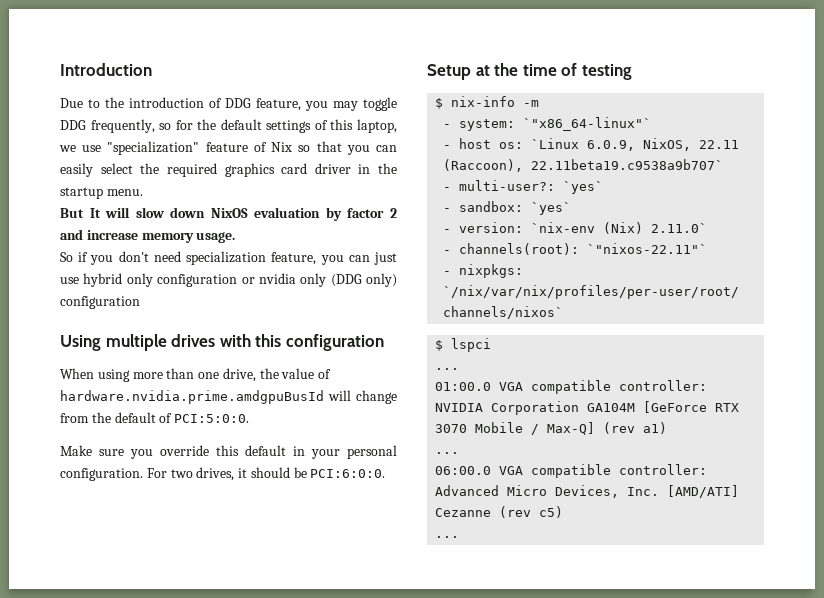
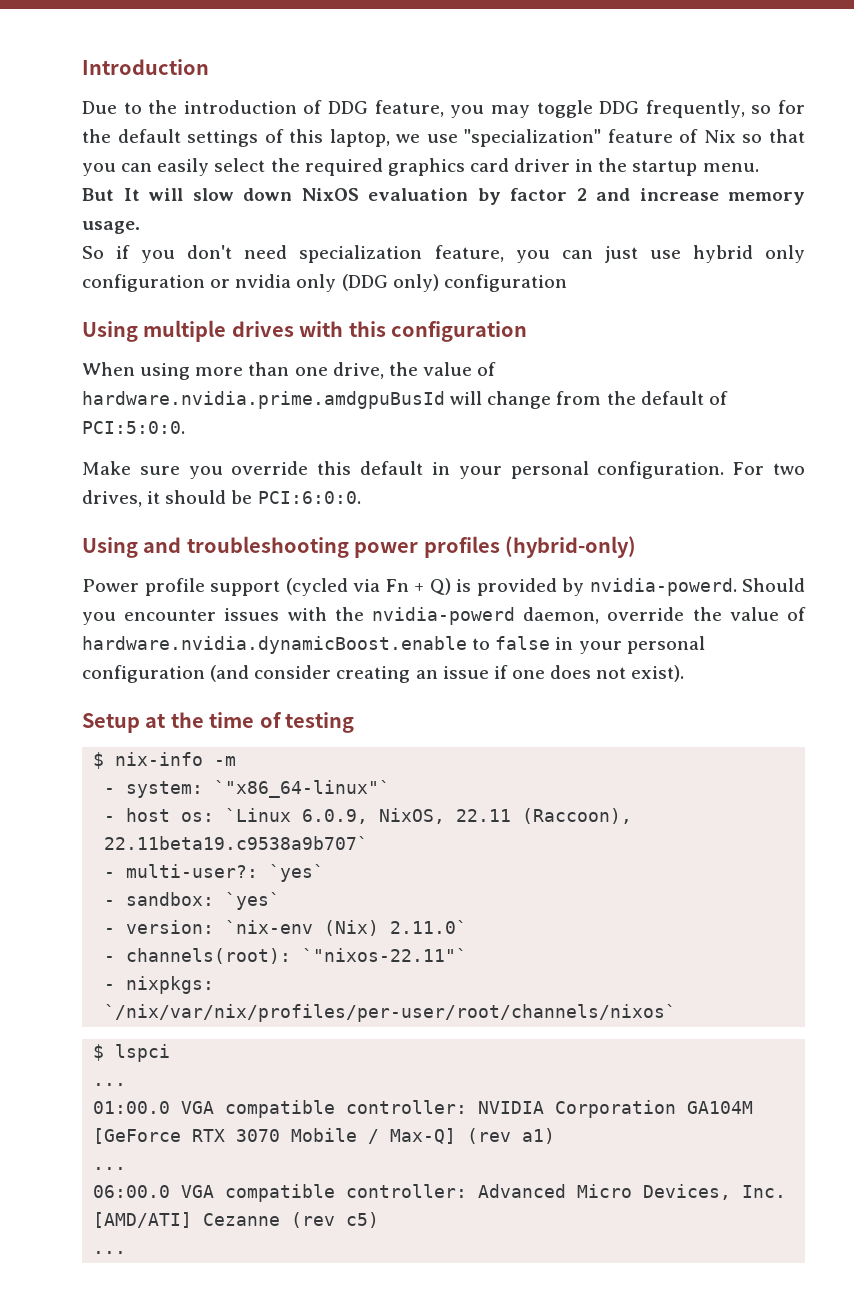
+ Using and troubleshooting power profiles (hybrid-only)
+ Power profile support (cycled via Fn + Q) is provided by nvidia-powerd. Should you encounter issues with the nvidia-powerd daemon, override the value of hardware.nvidia.dynamicBoost.enable to false in your personal configuration (and consider creating an issue if one does not exist).

